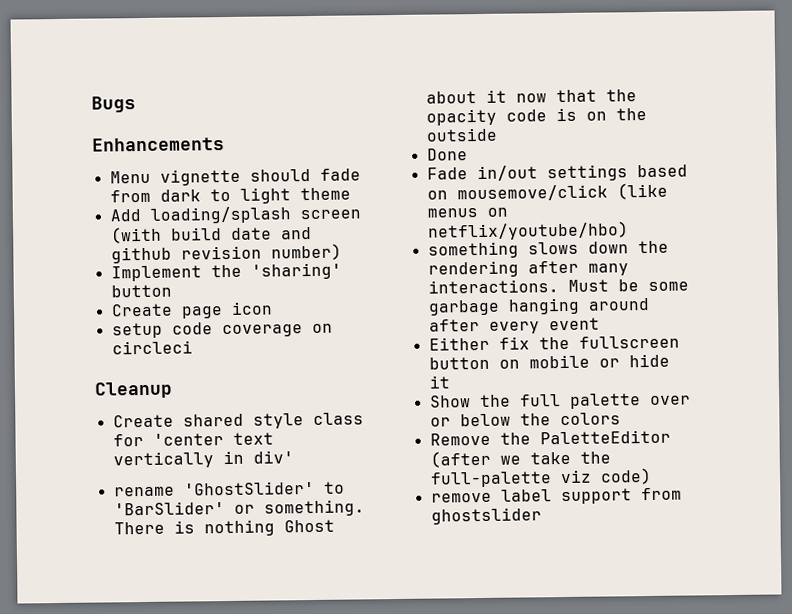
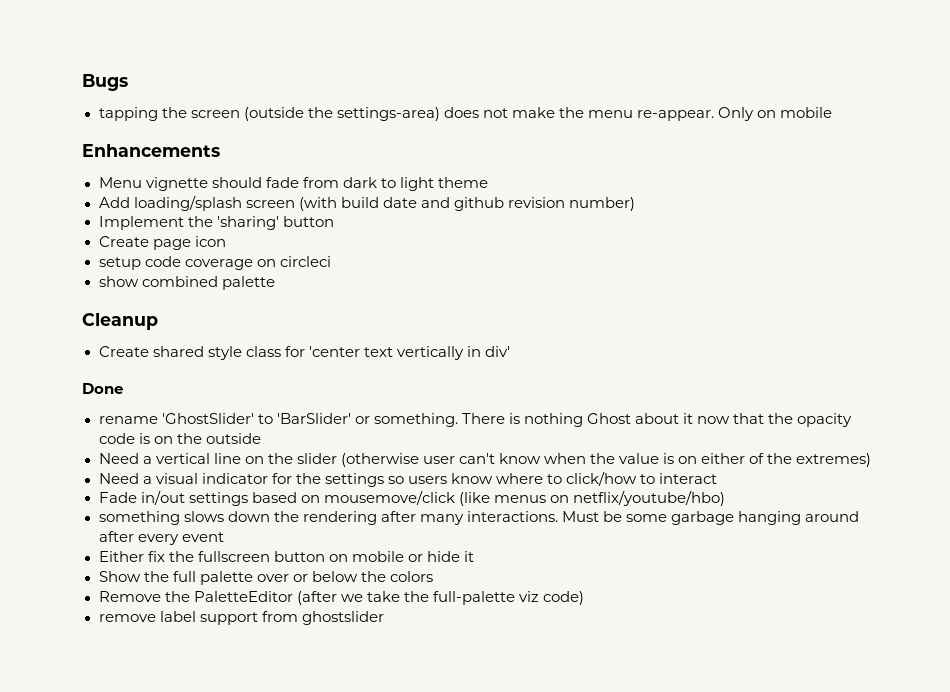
+ tapping the screen (outside the settings-area) does not make the menu re-appear. Only on mobile
+ show combined palette
+ Done
- Done
+ Need a vertical line on the slider (otherwise user can't know when the value is on either of the extremes)
+ Need a visual indicator for the settings so users know where to click/how to interact

